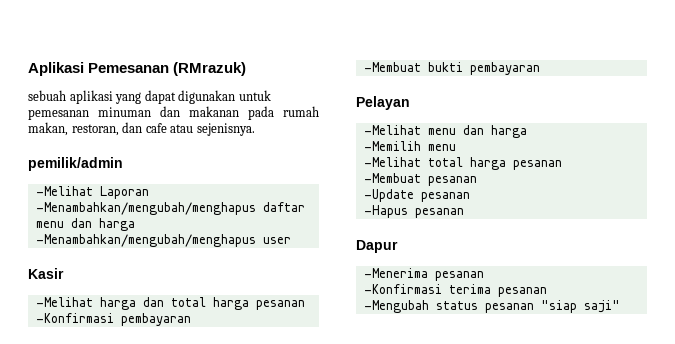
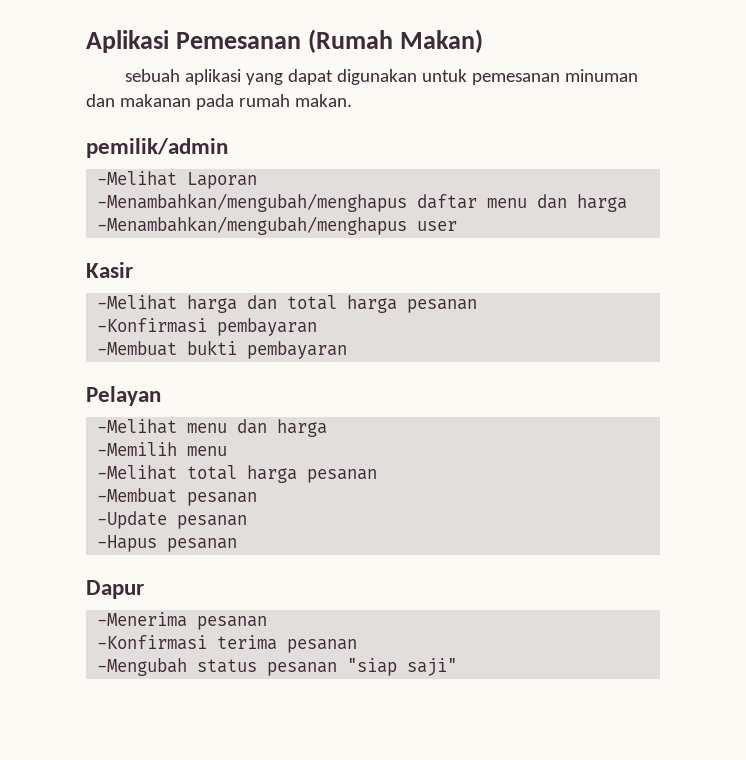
- Aplikasi Pemesanan (RMrazuk)
+ Aplikasi Pemesanan (Rumah Makan)
- sebuah aplikasi yang dapat digunakan untuk pemesanan minuman dan makanan pada rumah makan, restoran, dan cafe atau sejenisnya.
+ sebuah aplikasi yang dapat digunakan untuk pemesanan minuman dan makanan pada rumah makan.

